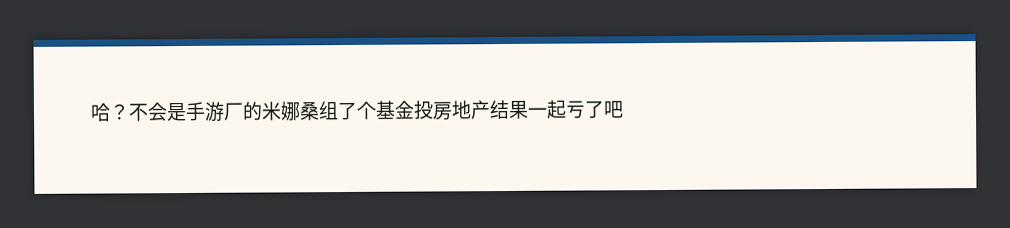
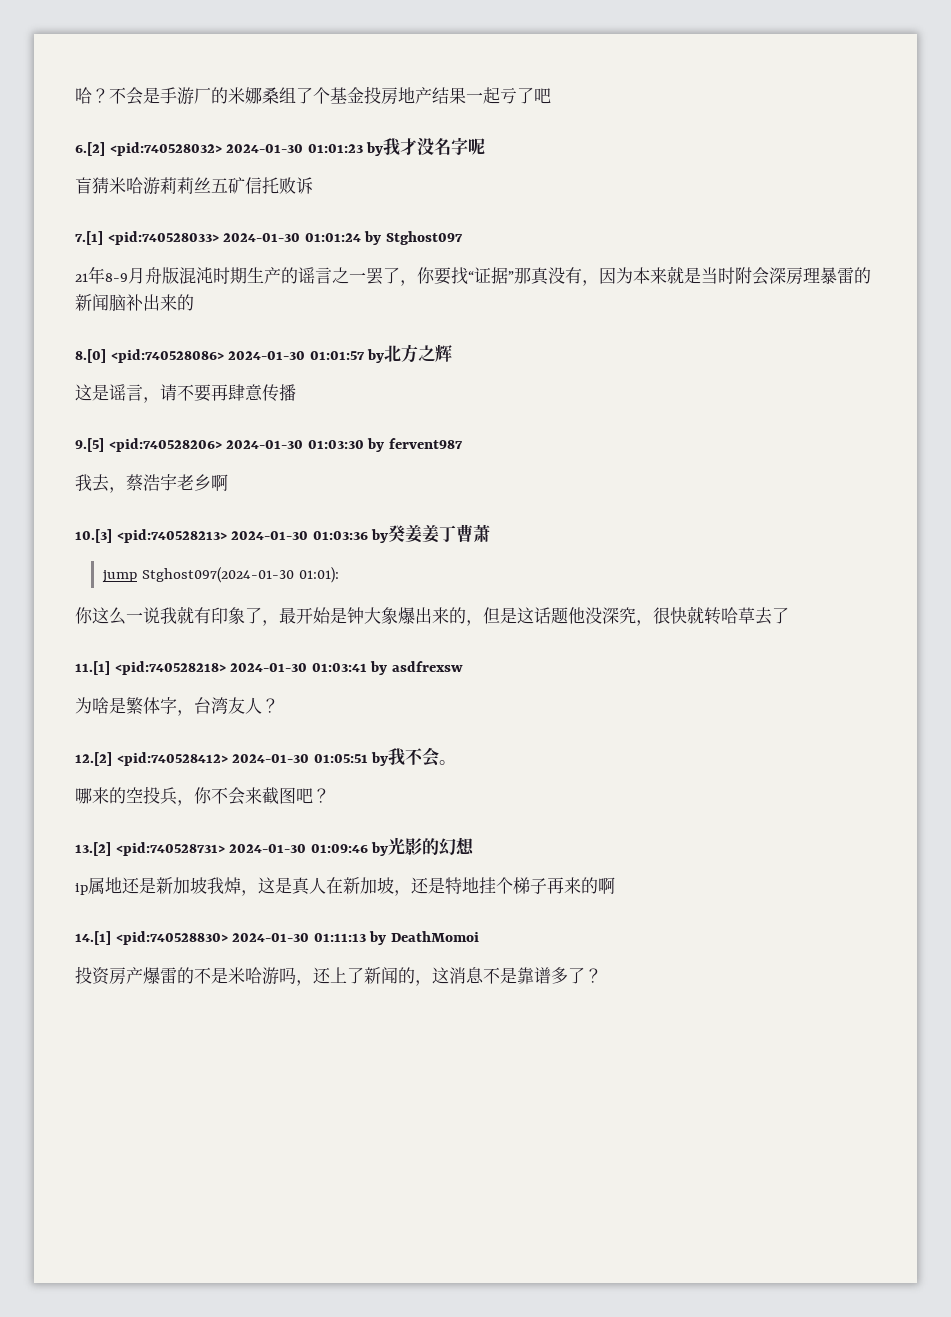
+ 6.[2] <pid:740528032> 2024-01-30 01:01:23 by我才没名字呢
+ 盲猜米哈游莉莉丝五矿信托败诉
+ 7.[1] <pid:740528033> 2024-01-30 01:01:24 by Stghost097
+ 21年8-9月舟版混沌时期生产的谣言之一罢了，你要找“证据”那真没有，因为本来就是当时附会深房理暴雷的新闻脑补出来的
+ 8.[0] <pid:740528086> 2024-01-30 01:01:57 by北方之辉
+ 这是谣言，请不要再肆意传播
+ 9.[5] <pid:740528206> 2024-01-30 01:03:30 by fervent987
+ 我去，蔡浩宇老乡啊
+ 10.[3] <pid:740528213> 2024-01-30 01:03:36 by癸姜姜丁曹萧
+ jump Stghost097(2024-01-30 01:01):
+ 你这么一说我就有印象了，最开始是钟大象爆出来的，但是这话题他没深究，很快就转哈草去了
+ 11.[1] <pid:740528218> 2024-01-30 01:03:41 by asdfrexsw
+ 为啥是繁体字，台湾友人？
+ 12.[2] <pid:740528412> 2024-01-30 01:05:51 by我不会。
+ 哪来的空投兵，你不会来截图吧？
+ 13.[2] <pid:740528731> 2024-01-30 01:09:46 by光影的幻想
+ ip属地还是新加坡我焯，这是真人在新加坡，还是特地挂个梯子再来的啊
+ 14.[1] <pid:740528830> 2024-01-30 01:11:13 by DeathMomoi
+ 投资房产爆雷的不是米哈游吗，还上了新闻的，这消息不是靠谱多了？

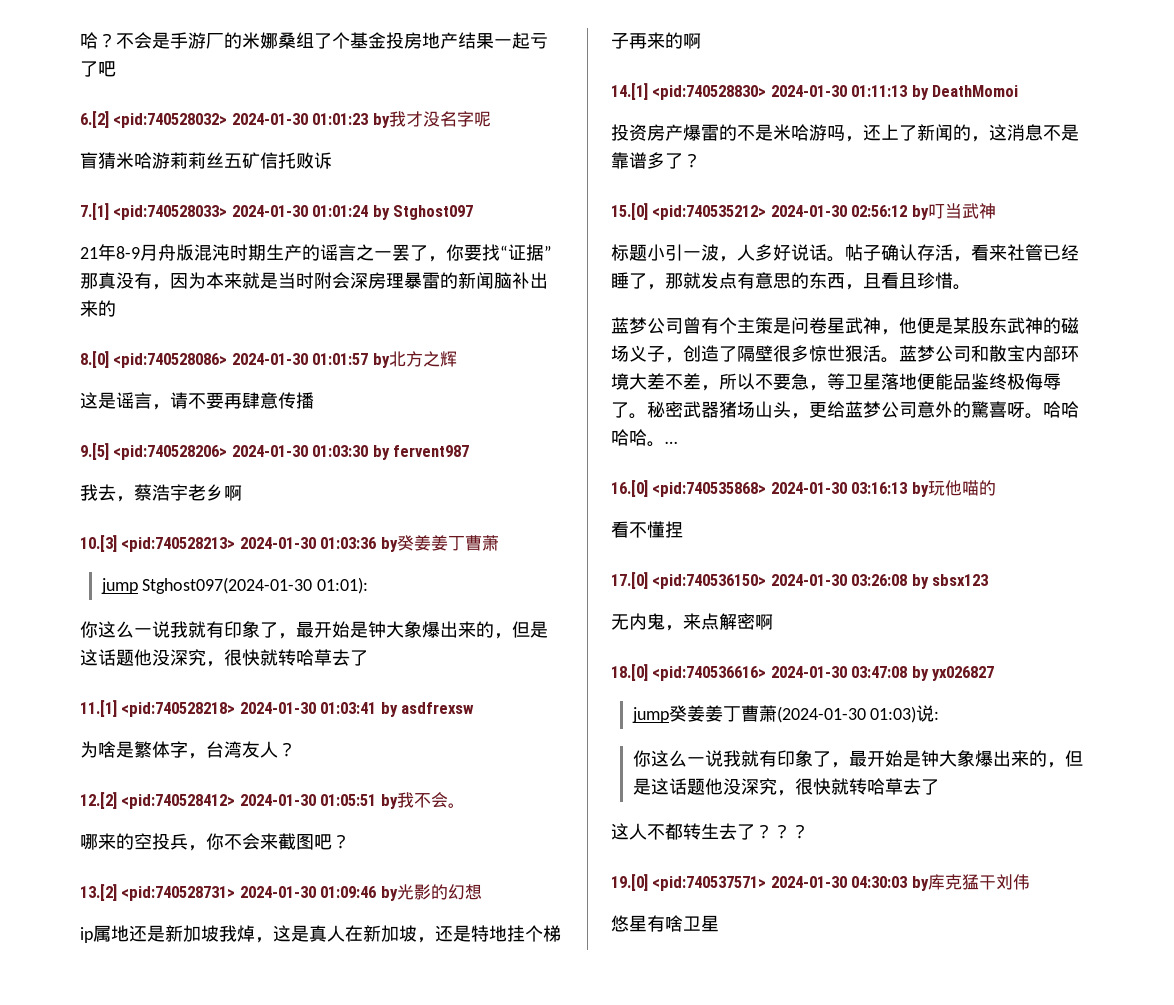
+ 15.[0] <pid:740535212> 2024-01-30 02:56:12 by叮当武神
+ 标题小引一波，人多好说话。帖子确认存活，看来社管已经睡了，那就发点有意思的东西，且看且珍惜。
+ 蓝梦公司曾有个主策是问卷星武神，他便是某股东武神的磁场义子，创造了隔壁很多惊世狠活。蓝梦公司和散宝内部环境大差不差，所以不要急，等卫星落地便能品鉴终极侮辱了。秘密武器猪场山头，更给蓝梦公司意外的驚喜呀。哈哈哈哈。…
+ 16.[0] <pid:740535868> 2024-01-30 03:16:13 by玩他喵的
+ 看不懂捏
+ 17.[0] <pid:740536150> 2024-01-30 03:26:08 by sbsx123
+ 无内鬼，来点解密啊
+ 18.[0] <pid:740536616> 2024-01-30 03:47:08 by yx026827
+ jump癸姜姜丁曹萧(2024-01-30 01:03)说:
+ 你这么一说我就有印象了，最开始是钟大象爆出来的，但是这话题他没深究，很快就转哈草去了
+ 这人不都转生去了？？？
+ 19.[0] <pid:740537571> 2024-01-30 04:30:03 by库克猛干刘伟
+ 悠星有啥卫星

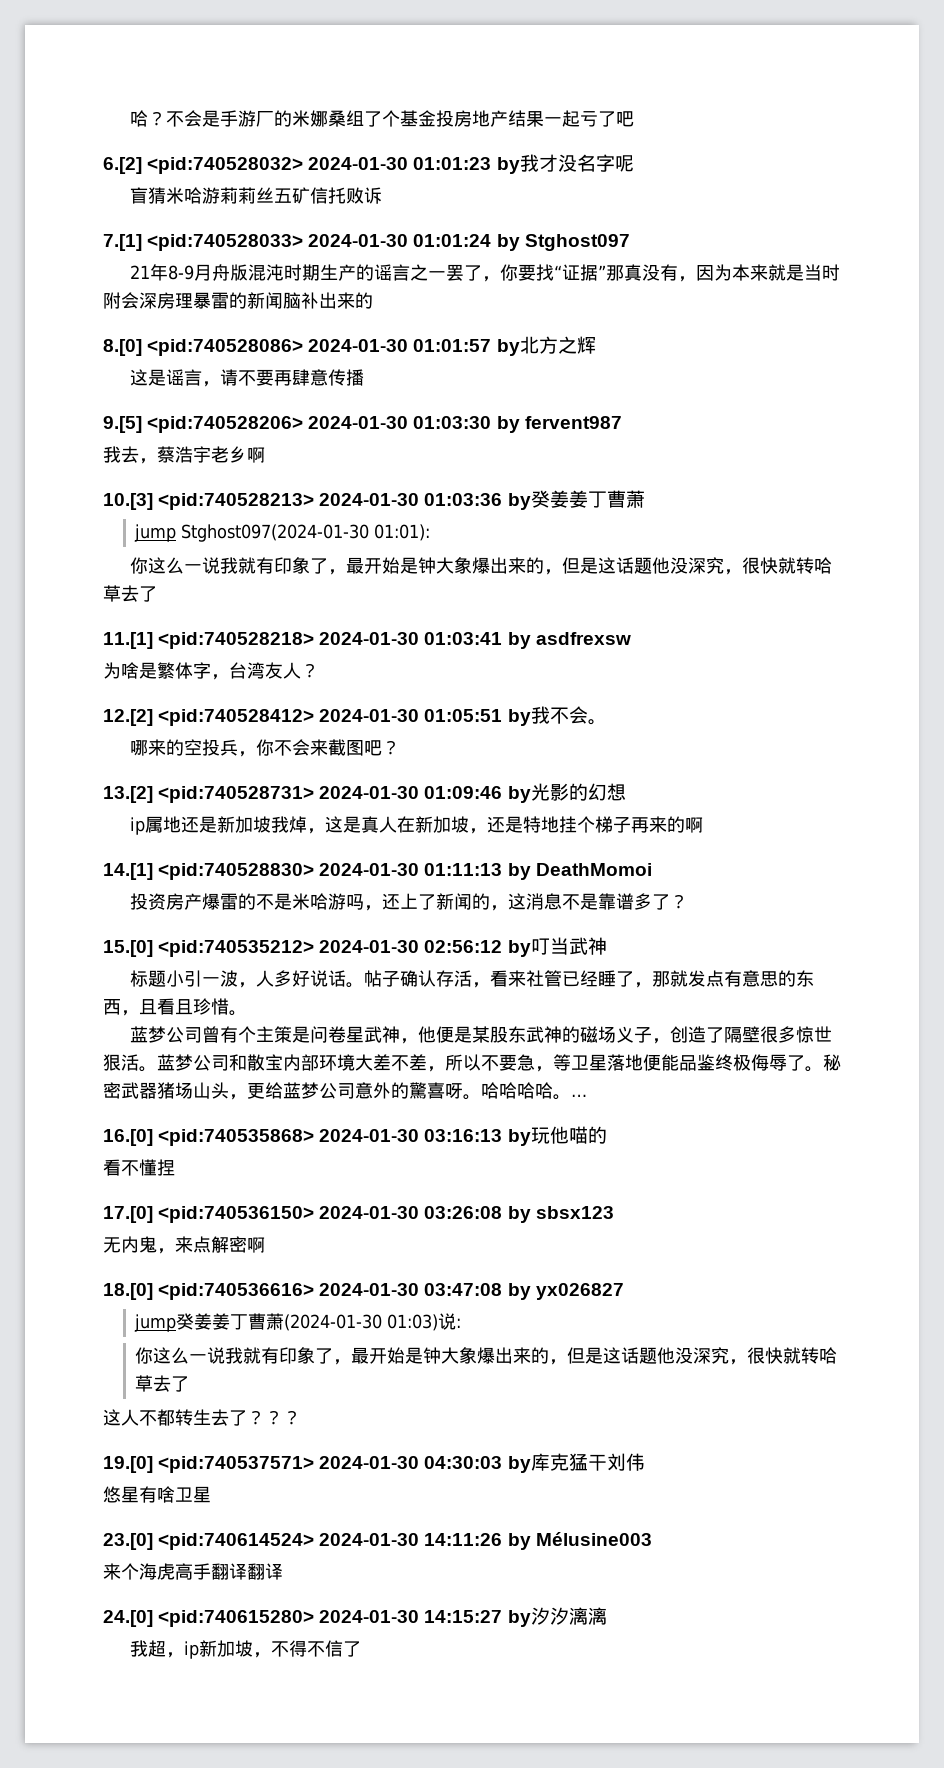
+ 23.[0] <pid:740614524> 2024-01-30 14:11:26 by Mélusine003
+ 来个海虎高手翻译翻译
+ 24.[0] <pid:740615280> 2024-01-30 14:15:27 by汐汐漓漓
+ 我超，ip新加坡，不得不信了

